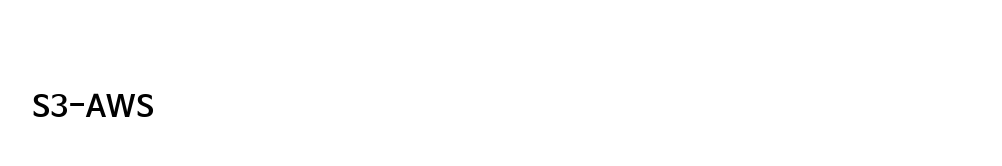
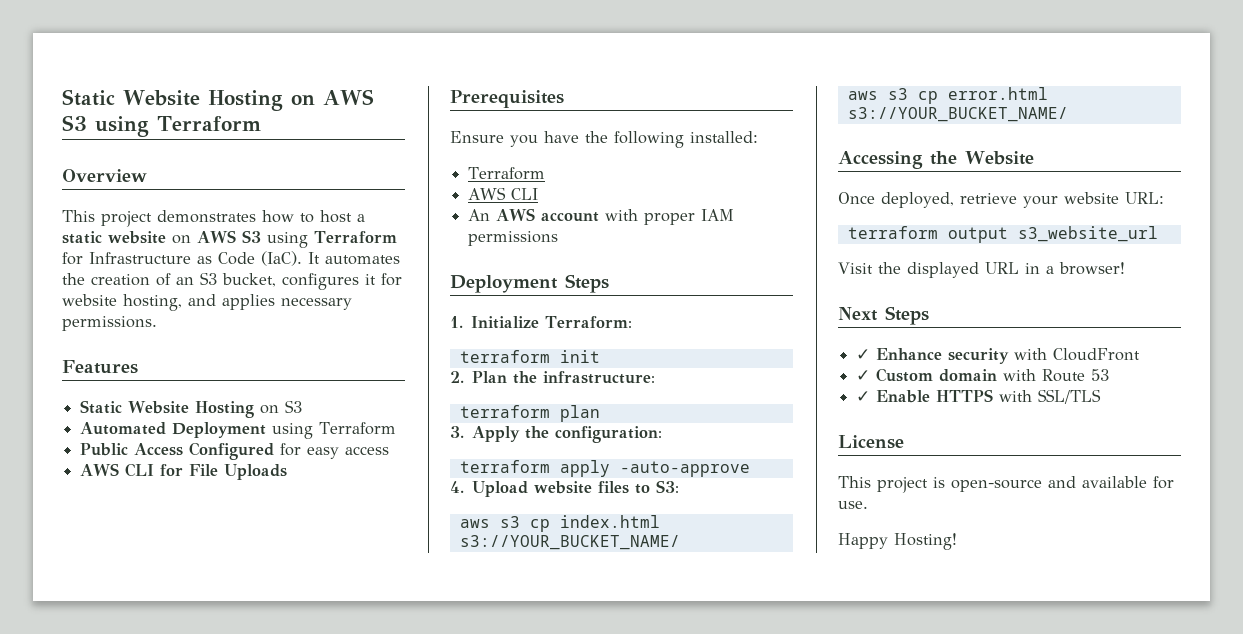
- S3-AWS
+ Static Website Hosting on AWS S3 using Terraform
+ Overview
+ This project demonstrates how to host a static website on AWS S3 using Terraform for Infrastructure as Code (IaC). It automates the creation of an S3 bucket, configures it for website hosting, and applies necessary permissions.
+ Features
+ Static Website Hosting on S3
+ Automated Deployment using Terraform
+ Public Access Configured for easy access
+ AWS CLI for File Uploads
+ Prerequisites
+ Ensure you have the following installed:
+ Terraform
+ AWS CLI
+ An AWS account with proper IAM permissions
+ Deployment Steps
+ 1. Initialize Terraform:
+ terraform init
+ 2. Plan the infrastructure:
+ terraform plan
+ 3. Apply the configuration:
+ terraform apply -auto-approve
+ 4. Upload website files to S3:
+ aws s3 cp index.html s3://YOUR_BUCKET_NAME/
+ aws s3 cp error.html s3://YOUR_BUCKET_NAME/
+ Accessing the Website
+ Once deployed, retrieve your website URL:
+ terraform output s3_website_url
+ Visit the displayed URL in a browser!
+ Next Steps
+ ✓ Enhance security with CloudFront
+ ✓ Custom domain with Route 53
+ ✓ Enable HTTPS with SSL/TLS
+ License
+ This project is open-source and available for use.
+ Happy Hosting!

